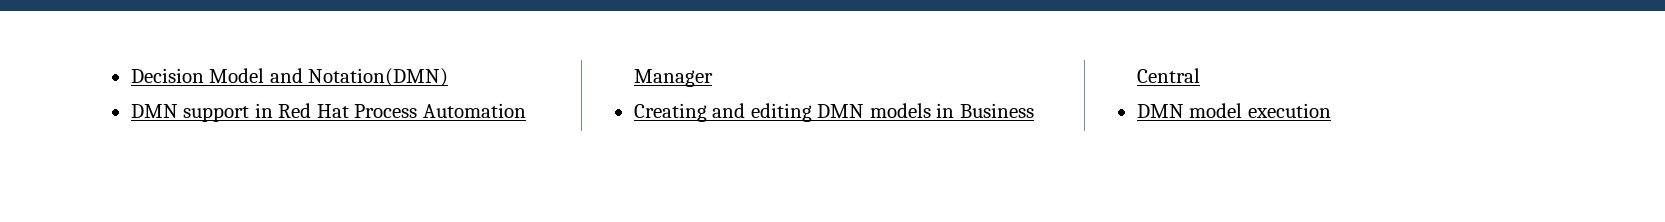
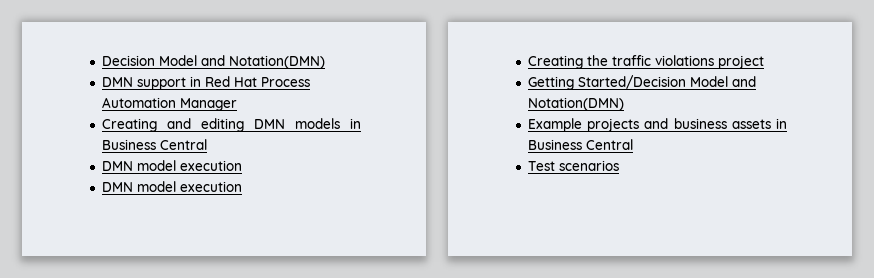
  Creating and editing DMN models in Business Central
  DMN model execution
+ DMN model execution
+ Creating the traffic violations project
+ Getting Started/Decision Model and Notation(DMN)
+ Example projects and business assets in Business Central
+ Test scenarios

